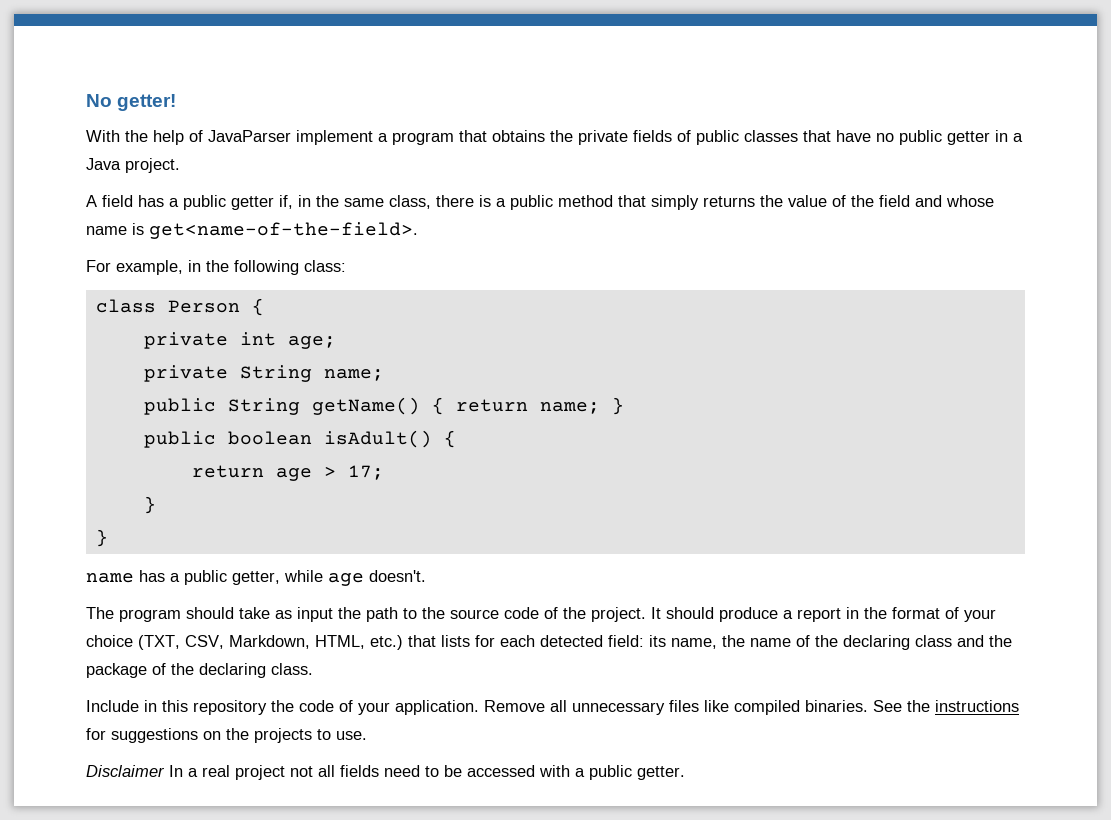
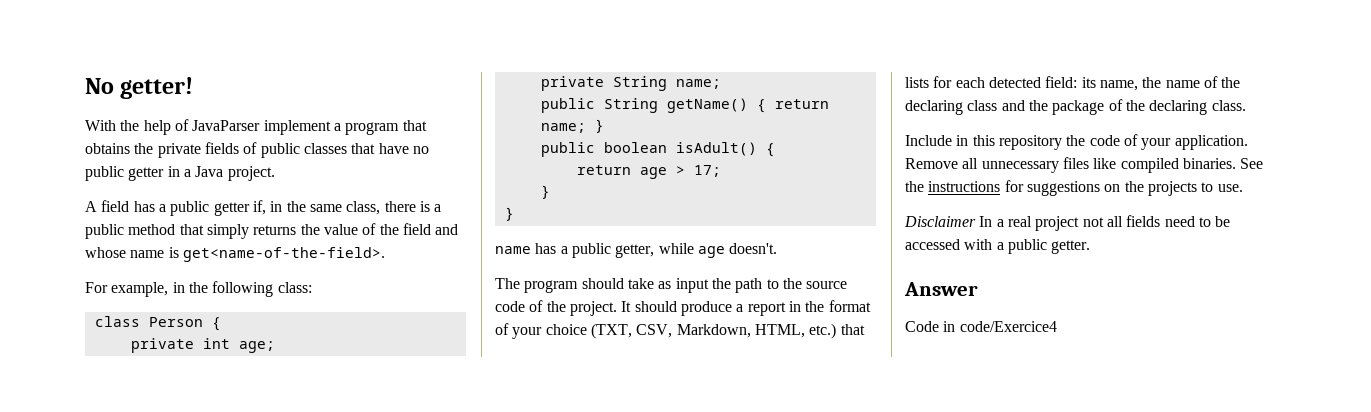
+ Answer
+ Code in code/Exercice4

